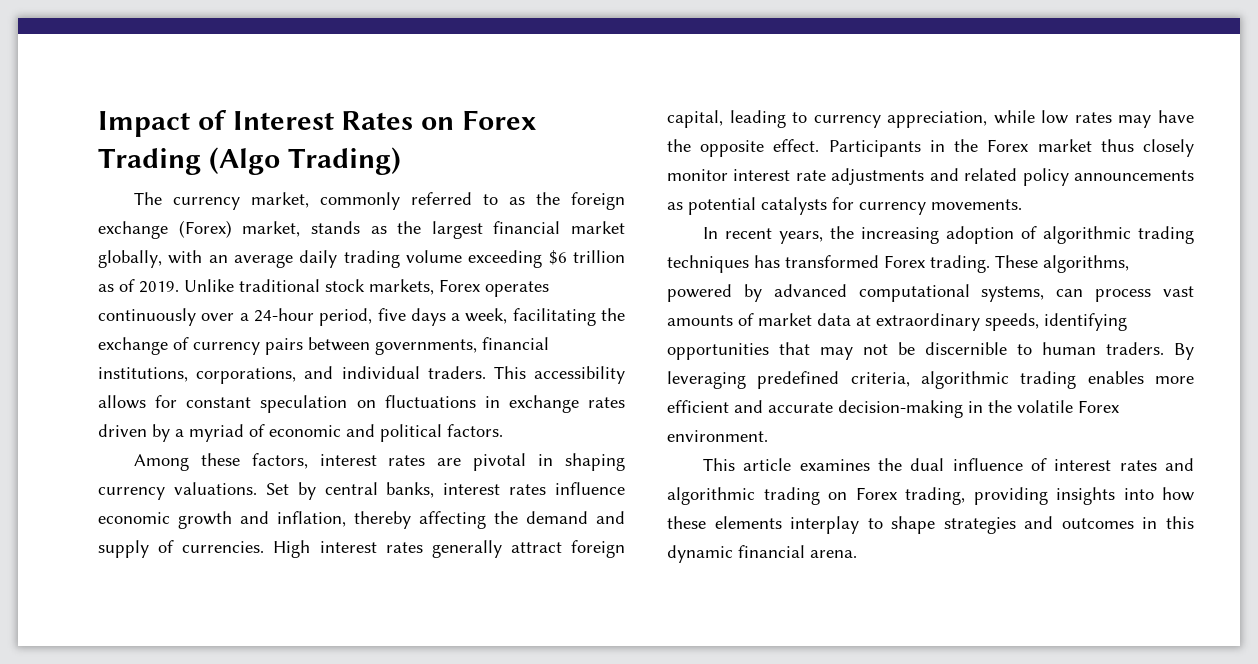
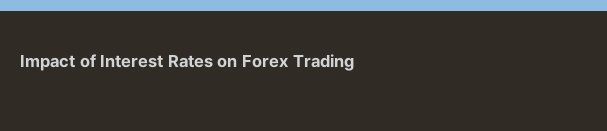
- Impact of Interest Rates on Forex Trading (Algo Trading)
- The currency market, commonly referred to as the foreign exchange (Forex) market, stands as the largest financial market globally, with an average daily trading volume exceeding $6 trillion as of 2019. Unlike traditional stock markets, Forex operates continuously over a 24-hour period, five days a week, facilitating the exchange of currency pairs between governments, financial institutions, corporations, and individual traders. This accessibility allows for constant speculation on fluctuations in exchange rates driven by a myriad of economic and political factors.
- Among these factors, interest rates are pivotal in shaping currency valuations. Set by central banks, interest rates influence economic growth and inflation, thereby affecting the demand and supply of currencies. High interest rates generally attract foreign capital, leading to currency appreciation, while low rates may have the opposite effect. Participants in the Forex market thus closely monitor interest rate adjustments and related policy announcements as potential catalysts for currency movements.
- In recent years, the increasing adoption of algorithmic trading techniques has transformed Forex trading. These algorithms, powered by advanced computational systems, can process vast amounts of market data at extraordinary speeds, identifying opportunities that may not be discernible to human traders. By leveraging predefined criteria, algorithmic trading enables more efficient and accurate decision-making in the volatile Forex environment.
- This article examines the dual influence of interest rates and algorithmic trading on Forex trading, providing insights into how these elements interplay to shape strategies and outcomes in this dynamic financial arena.
+ Impact of Interest Rates on Forex Trading

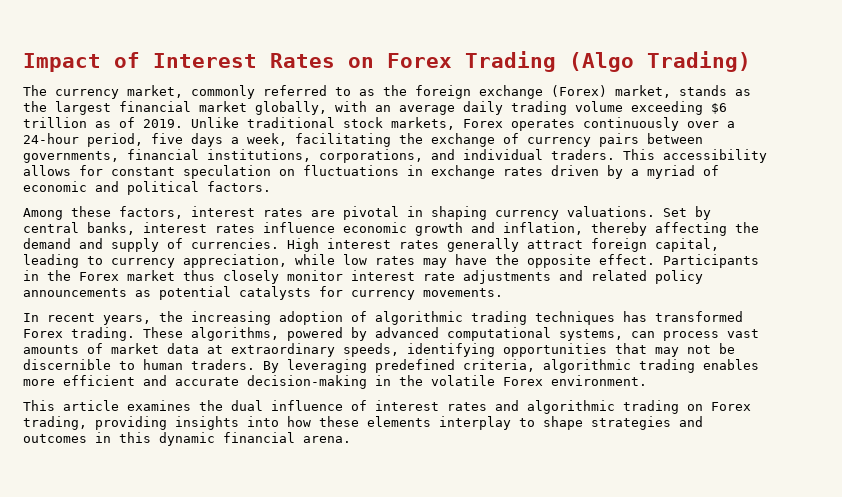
- Impact of Interest Rates on Forex Trading
+ Impact of Interest Rates on Forex Trading (Algo Trading)
+ The currency market, commonly referred to as the foreign exchange (Forex) market, stands as the largest financial market globally, with an average daily trading volume exceeding $6 trillion as of 2019. Unlike traditional stock markets, Forex operates continuously over a 24-hour period, five days a week, facilitating the exchange of currency pairs between governments, financial institutions, corporations, and individual traders. This accessibility allows for constant speculation on fluctuations in exchange rates driven by a myriad of economic and political factors.
+ Among these factors, interest rates are pivotal in shaping currency valuations. Set by central banks, interest rates influence economic growth and inflation, thereby affecting the demand and supply of currencies. High interest rates generally attract foreign capital, leading to currency appreciation, while low rates may have the opposite effect. Participants in the Forex market thus closely monitor interest rate adjustments and related policy announcements as potential catalysts for currency movements.
+ In recent years, the increasing adoption of algorithmic trading techniques has transformed Forex trading. These algorithms, powered by advanced computational systems, can process vast amounts of market data at extraordinary speeds, identifying opportunities that may not be discernible to human traders. By leveraging predefined criteria, algorithmic trading enables more efficient and accurate decision-making in the volatile Forex environment.
+ This article examines the dual influence of interest rates and algorithmic trading on Forex trading, providing insights into how these elements interplay to shape strategies and outcomes in this dynamic financial arena.

